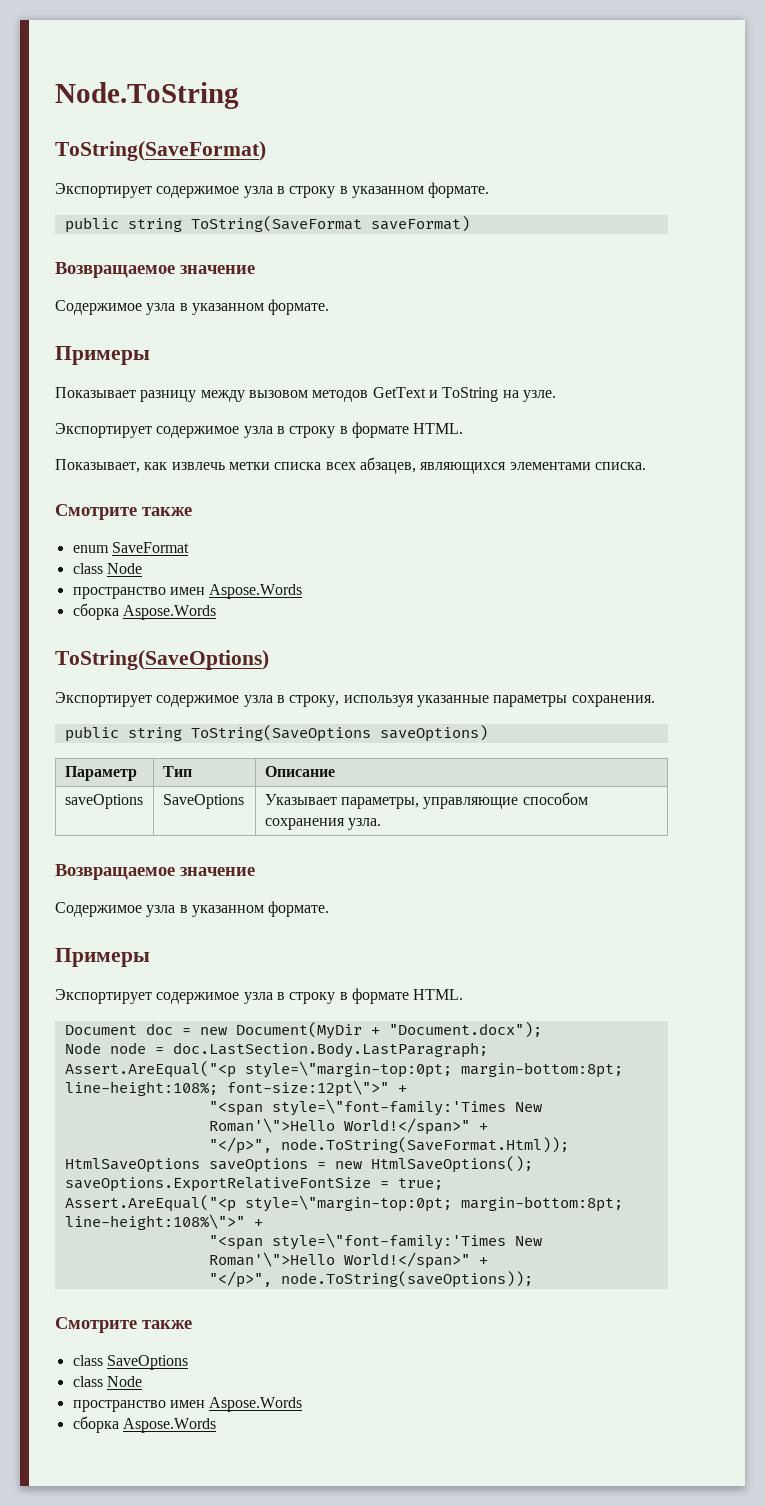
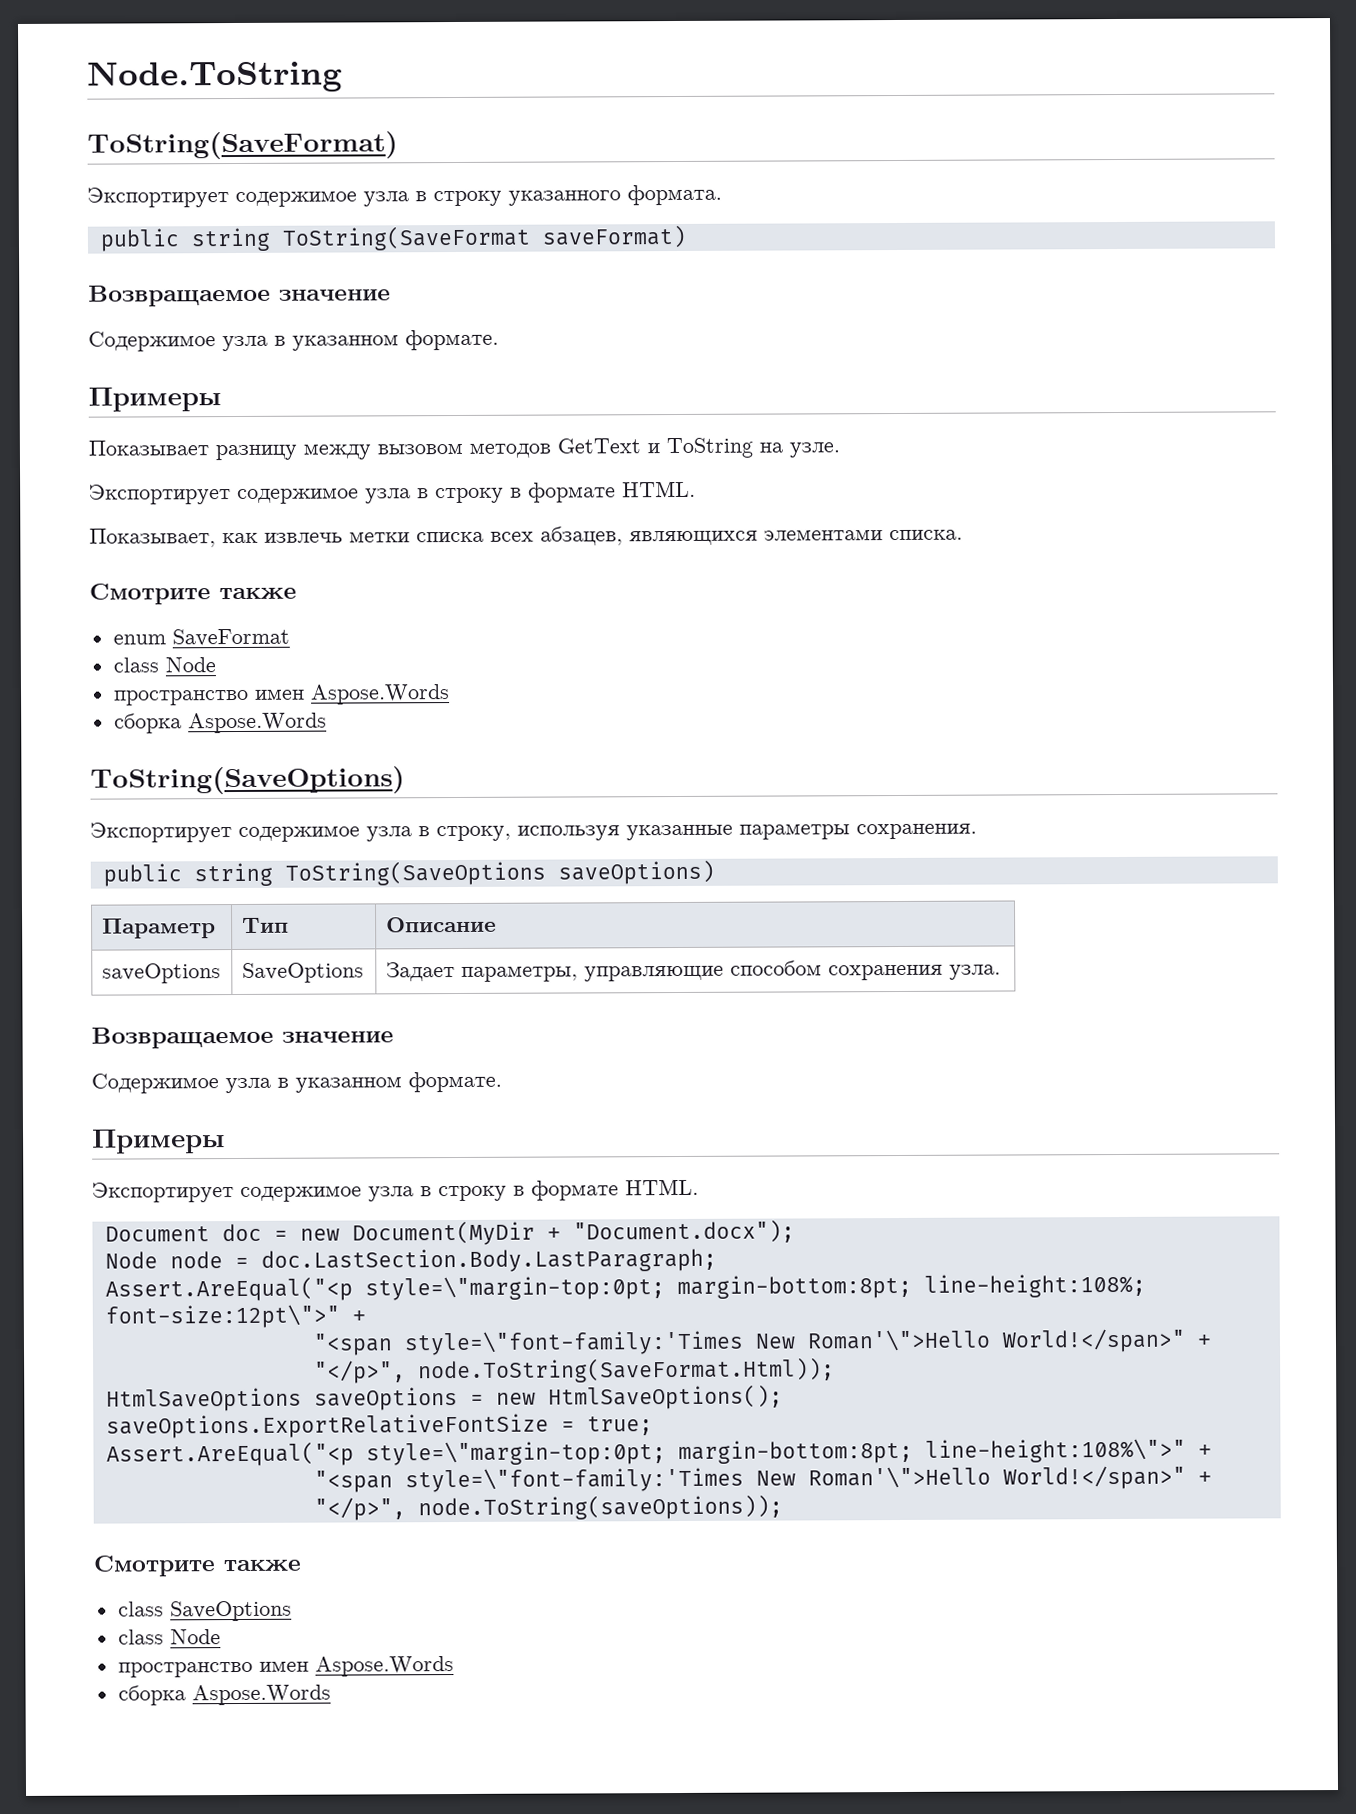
- Экспортирует содержимое узла в строку в указанном формате.
+ Экспортирует содержимое узла в строку указанного формата.
- saveOptions | SaveOptions | Указывает параметры, управляющие способом сохранения узла.
+ saveOptions | SaveOptions | Задает параметры, управляющие способом сохранения узла.

